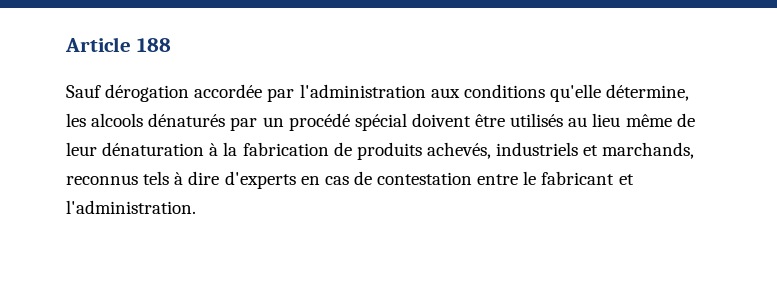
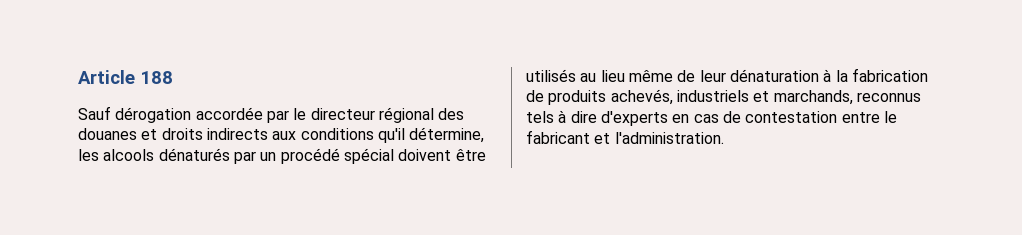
- Sauf dérogation accordée par l'administration aux conditions qu'elle détermine, les alcools dénaturés par un procédé spécial doivent être utilisés au lieu même de leur dénaturation à la fabrication de produits achevés, industriels et marchands, reconnus tels à dire d'experts en cas de contestation entre le fabricant et l'administration.
+ Sauf dérogation accordée par le directeur régional des douanes et droits indirects aux conditions qu'il détermine, les alcools dénaturés par un procédé spécial doivent être utilisés au lieu même de leur dénaturation à la fabrication de produits achevés, industriels et marchands, reconnus tels à dire d'experts en cas de contestation entre le fabricant et l'administration.

